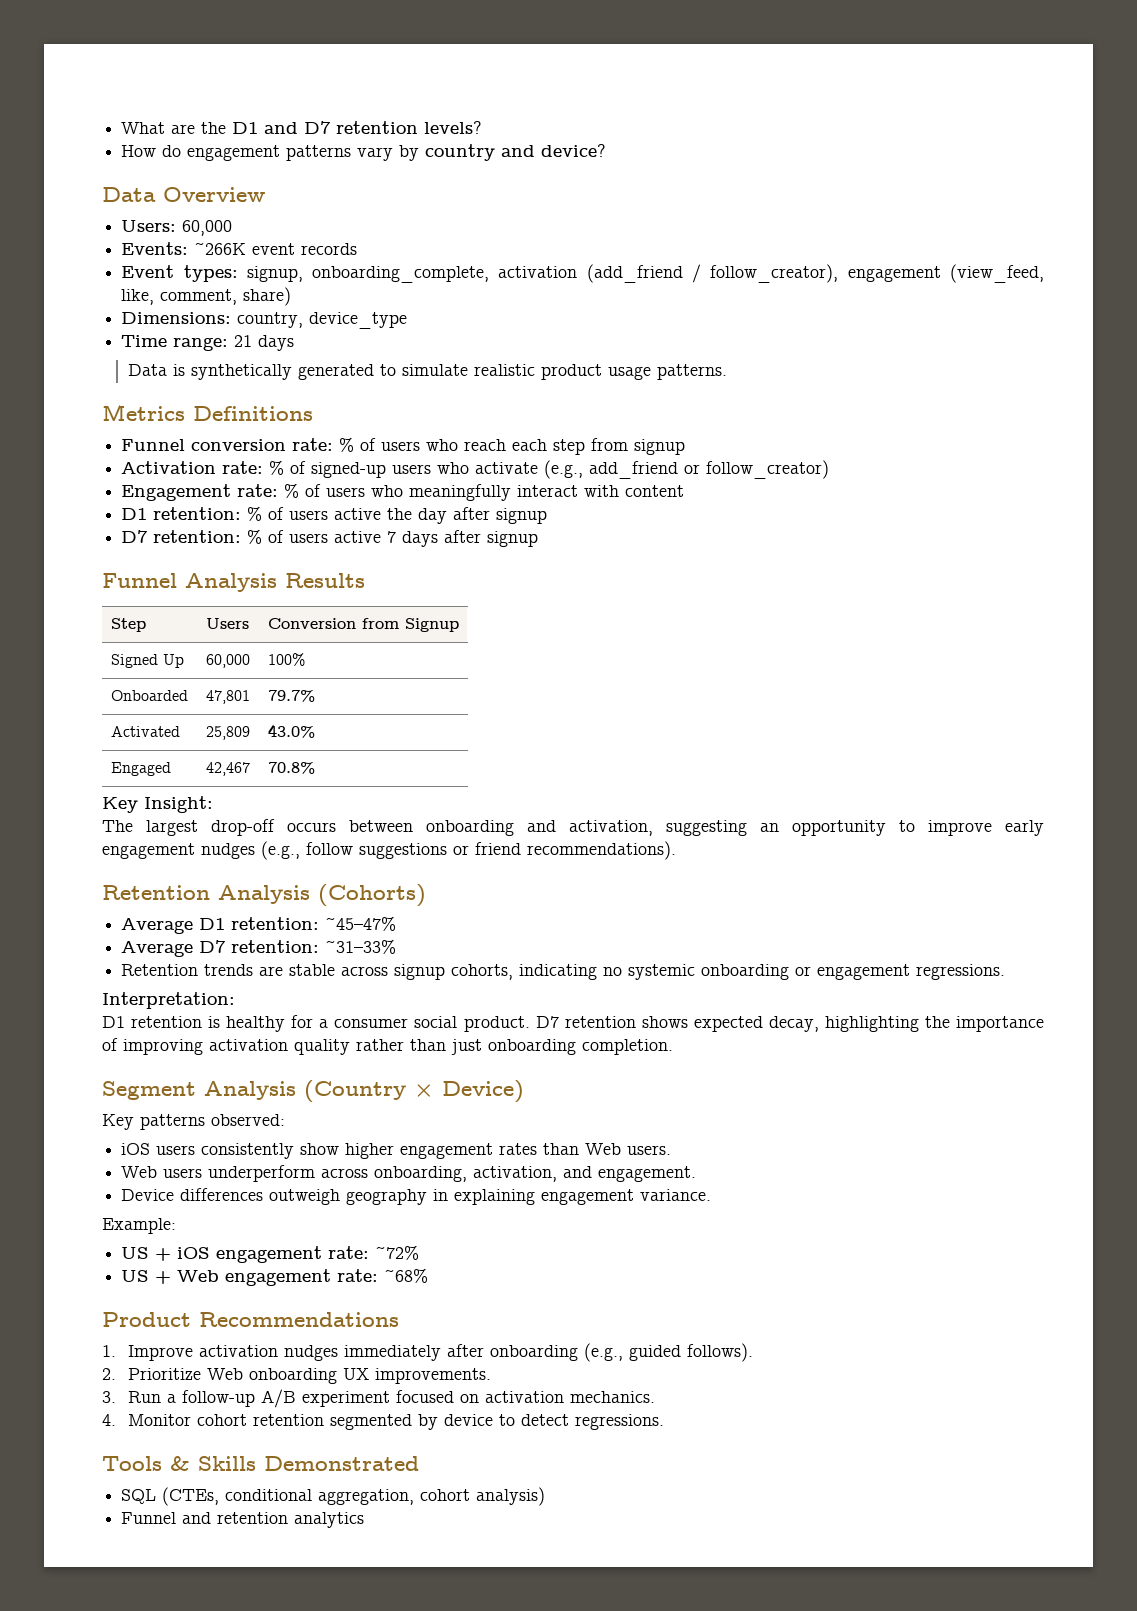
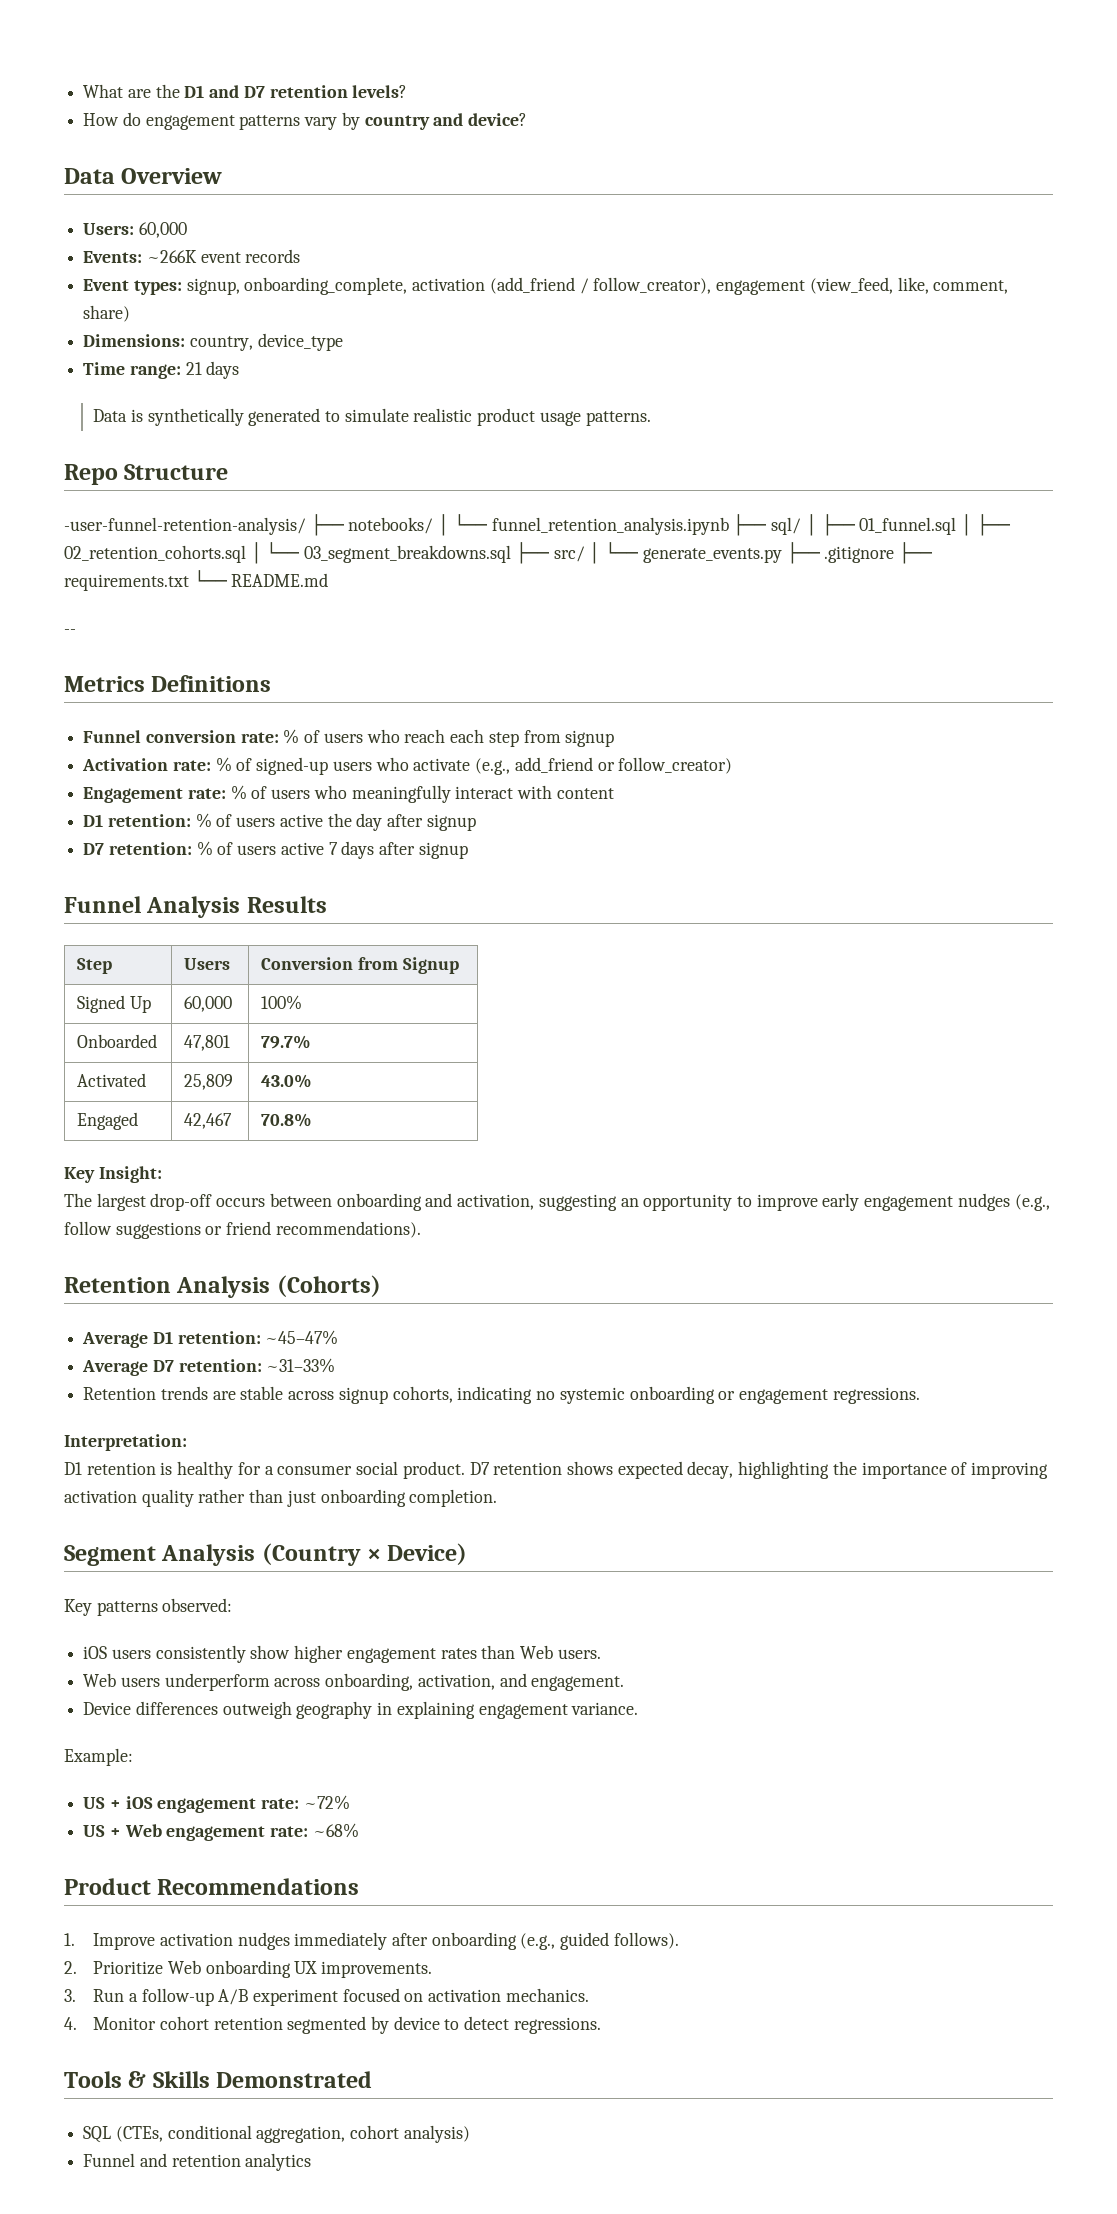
+ Repo Structure
+ -user-funnel-retention-analysis/ ├── notebooks/ │ └── funnel_retention_analysis.ipynb ├── sql/ │ ├── 01_funnel.sql │ ├── 02_retention_cohorts.sql │ └── 03_segment_breakdowns.sql ├── src/ │ └── generate_events.py ├── .gitignore ├── requirements.txt └── README.md
+ --

